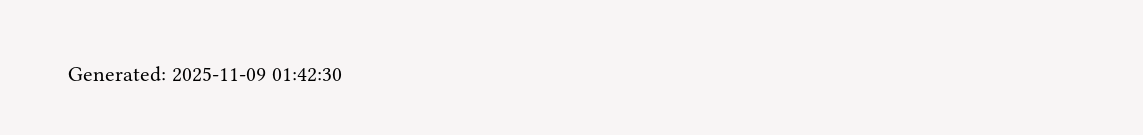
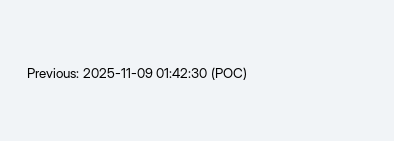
- Generated: 2025-11-09 01:42:30
+ Previous: 2025-11-09 01:42:30 (POC)

